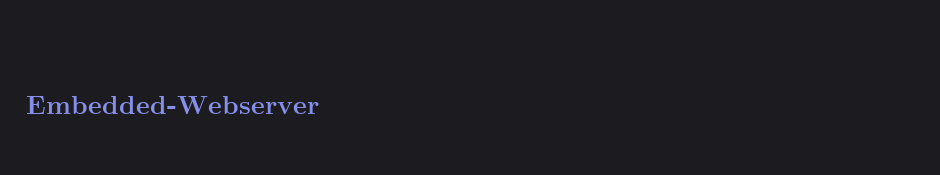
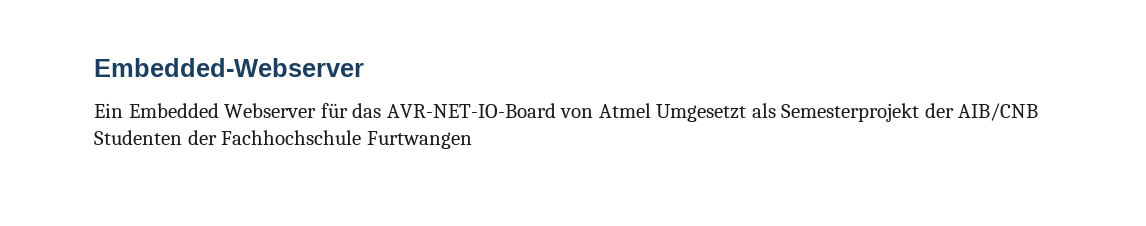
+ Ein Embedded Webserver für das AVR-NET-IO-Board von Atmel Umgesetzt als Semesterprojekt der AIB/CNB Studenten der Fachhochschule Furtwangen

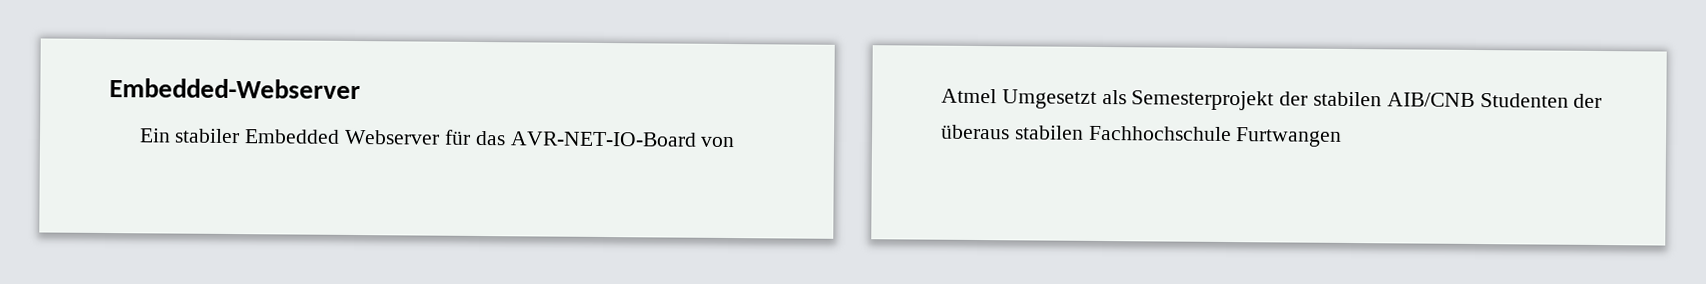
- Ein Embedded Webserver für das AVR-NET-IO-Board von Atmel Umgesetzt als Semesterprojekt der AIB/CNB Studenten der Fachhochschule Furtwangen
+ Ein stabiler Embedded Webserver für das AVR-NET-IO-Board von Atmel Umgesetzt als Semesterprojekt der stabilen AIB/CNB Studenten der überaus stabilen Fachhochschule Furtwangen

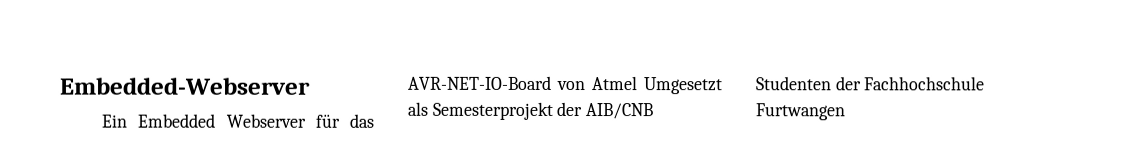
- Ein stabiler Embedded Webserver für das AVR-NET-IO-Board von Atmel Umgesetzt als Semesterprojekt der stabilen AIB/CNB Studenten der überaus stabilen Fachhochschule Furtwangen
+ Ein Embedded Webserver für das AVR-NET-IO-Board von Atmel Umgesetzt als Semesterprojekt der AIB/CNB Studenten der Fachhochschule Furtwangen

